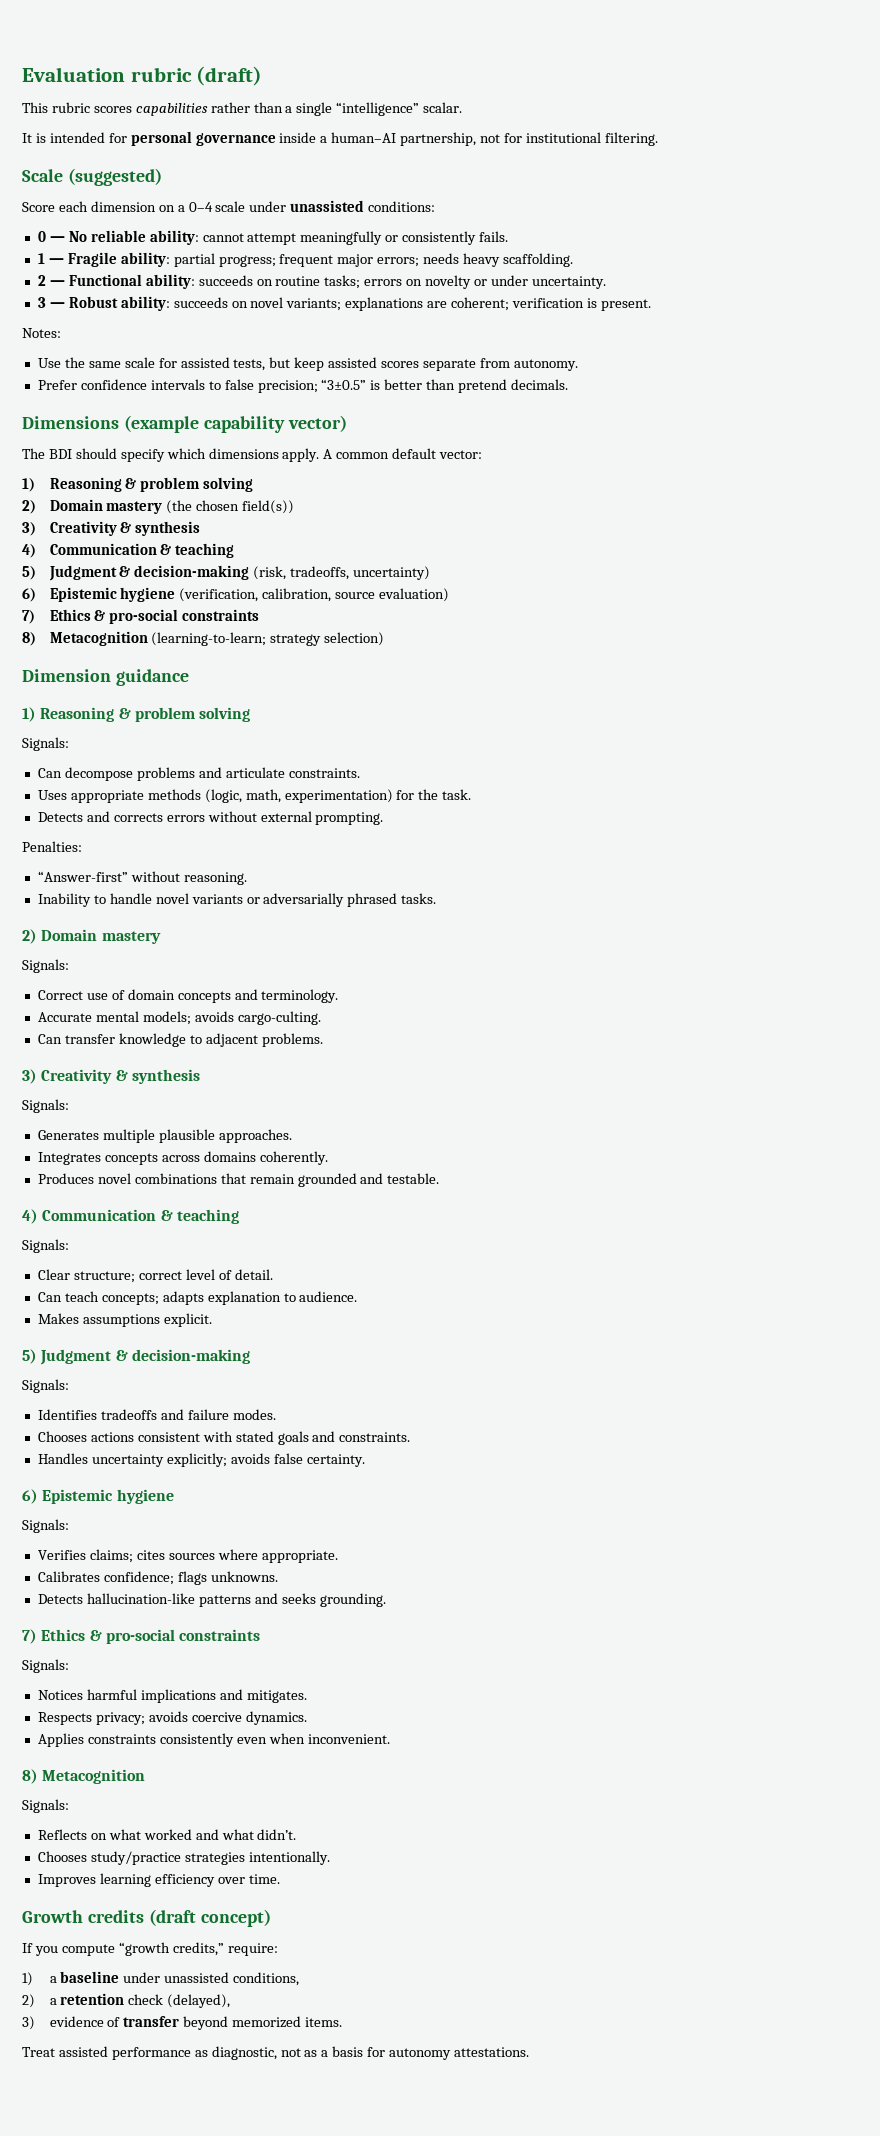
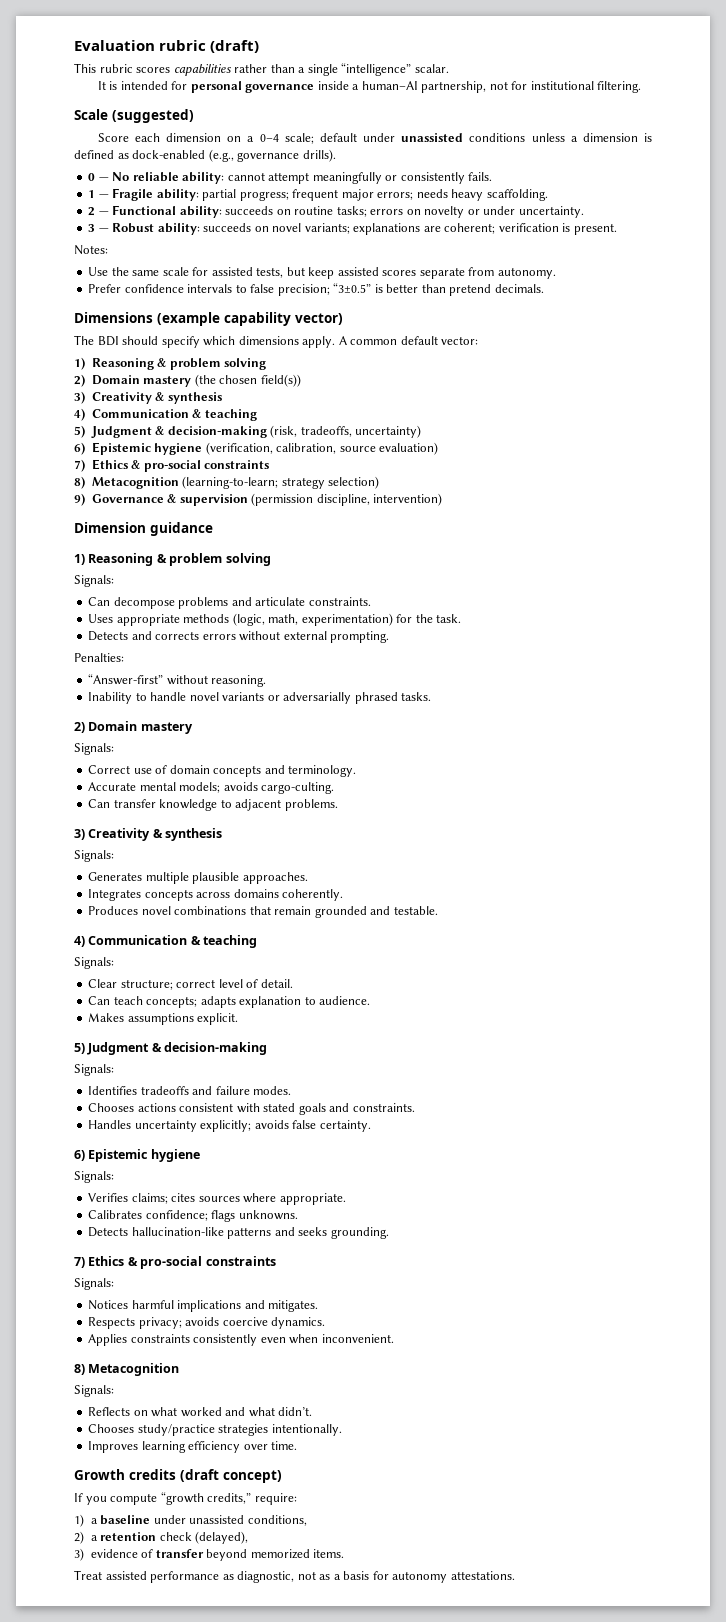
- Score each dimension on a 0–4 scale under unassisted conditions:
+ Score each dimension on a 0–4 scale; default under unassisted conditions unless a dimension is defined as dock-enabled (e.g., governance drills).
+ 9) Governance & supervision (permission discipline, intervention)

